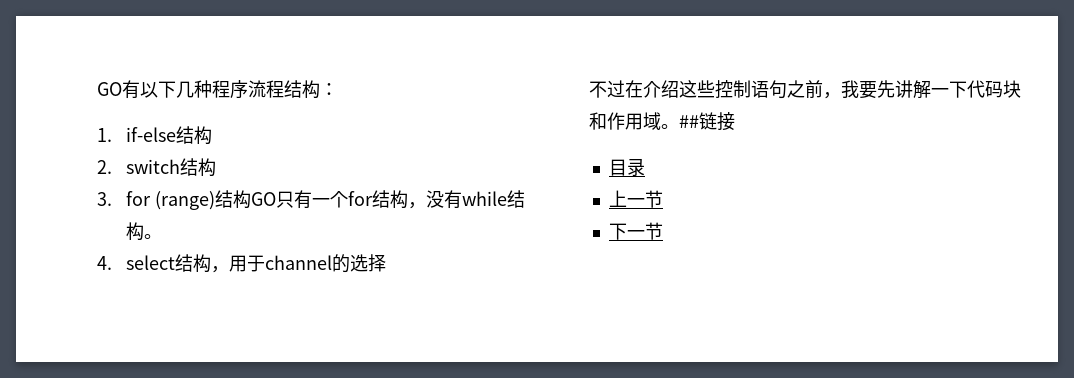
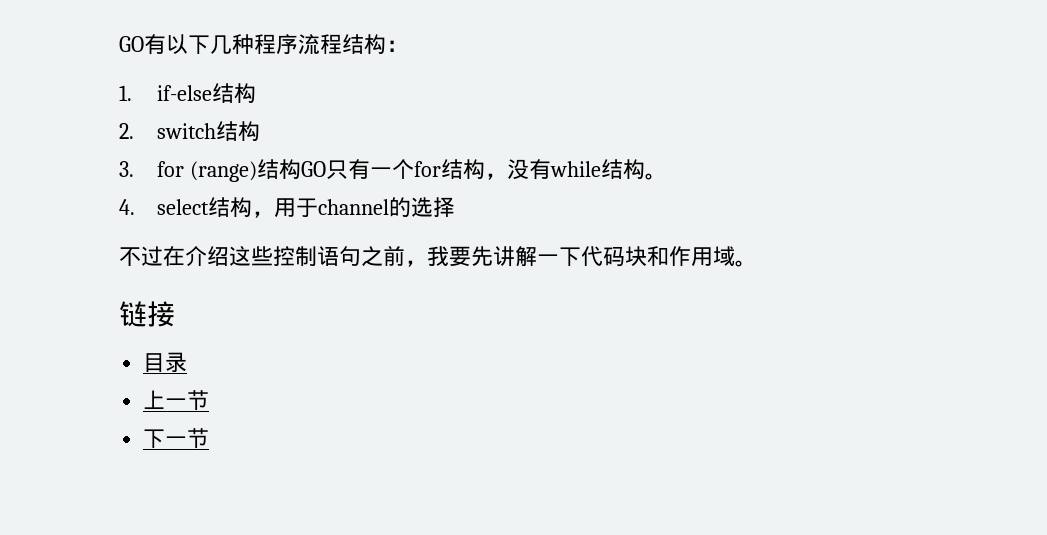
- 不过在介绍这些控制语句之前，我要先讲解一下代码块和作用域。##链接
+ 不过在介绍这些控制语句之前，我要先讲解一下代码块和作用域。
+ 链接

